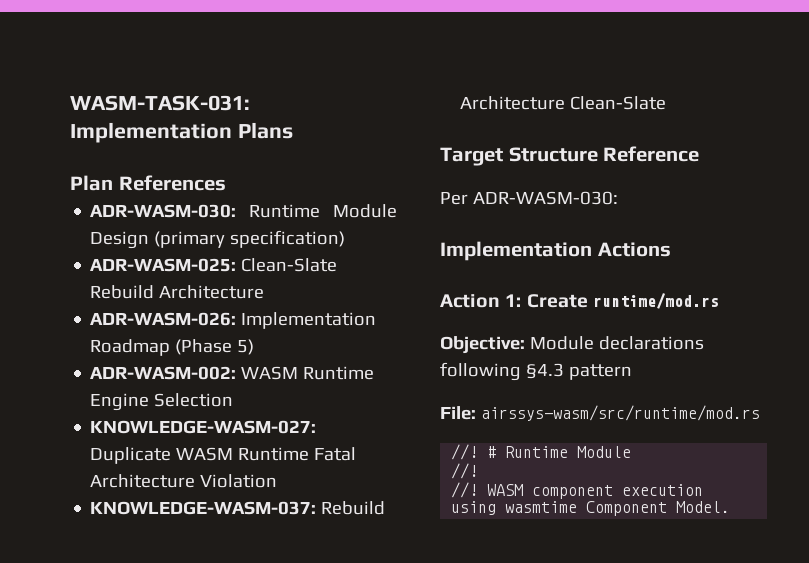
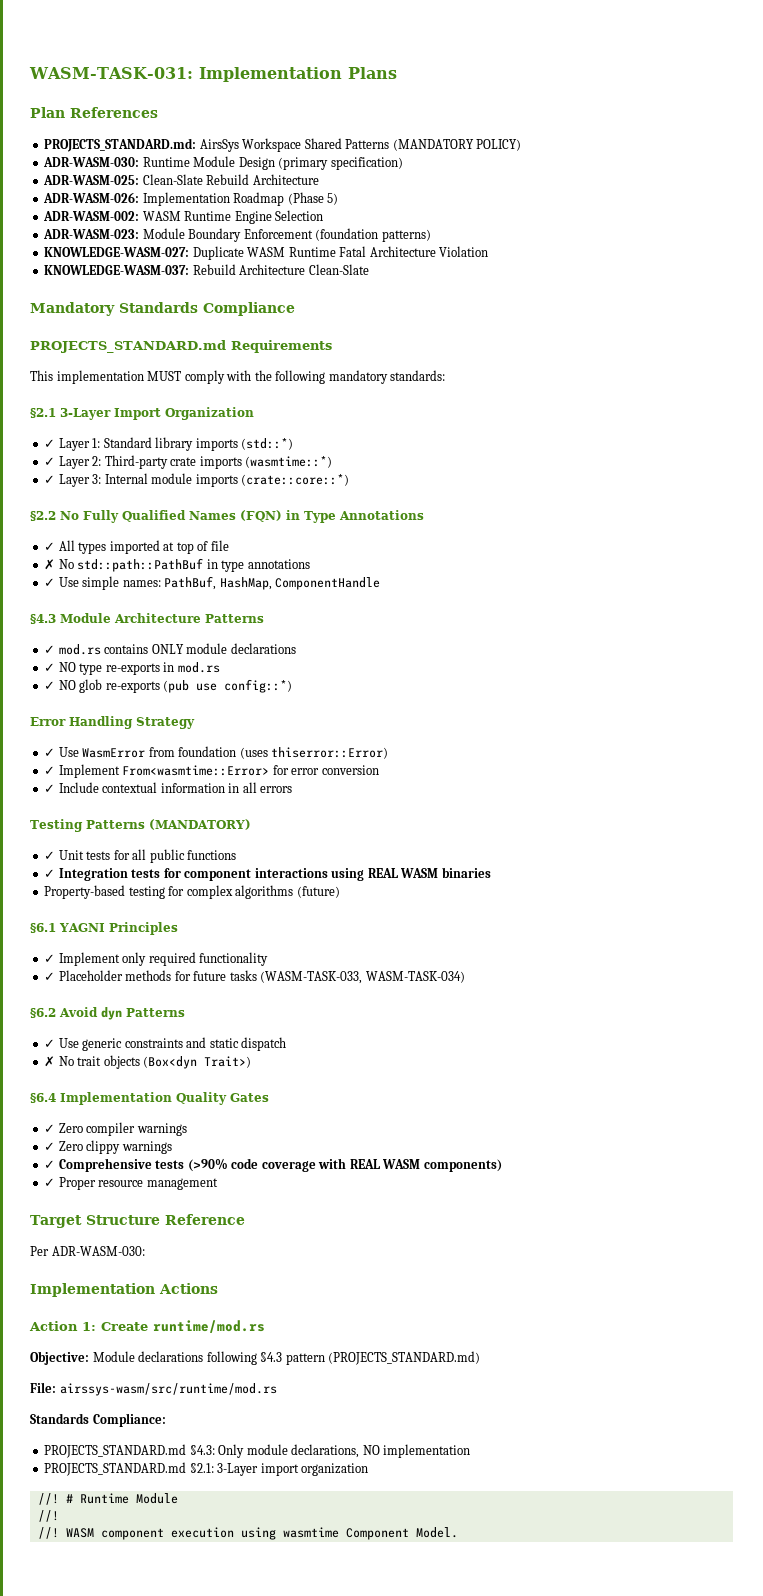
+ PROJECTS_STANDARD.md: AirsSys Workspace Shared Patterns (MANDATORY POLICY)
+ ADR-WASM-023: Module Boundary Enforcement (foundation patterns)
+ Mandatory Standards Compliance
+ PROJECTS_STANDARD.md Requirements
+ This implementation MUST comply with the following mandatory standards:
+ §2.1 3-Layer Import Organization
+ ✓ Layer 1: Standard library imports (std::*)
+ ✓ Layer 2: Third-party crate imports (wasmtime::*)
+ ✓ Layer 3: Internal module imports (crate::core::*)
+ §2.2 No Fully Qualified Names (FQN) in Type Annotations
+ ✓ All types imported at top of file
+ ✗ No std::path::PathBuf in type annotations
+ ✓ Use simple names: PathBuf, HashMap, ComponentHandle
+ §4.3 Module Architecture Patterns
+ ✓ mod.rs contains ONLY module declarations
+ ✓ NO type re-exports in mod.rs
+ ✓ NO glob re-exports (pub use config::*)
+ Error Handling Strategy
+ ✓ Use WasmError from foundation (uses thiserror::Error)
+ ✓ Implement From<wasmtime::Error> for error conversion
+ ✓ Include contextual information in all errors
+ Testing Patterns (MANDATORY)
+ ✓ Unit tests for all public functions
+ ✓ Integration tests for component interactions using REAL WASM binaries
+ Property-based testing for complex algorithms (future)
+ §6.1 YAGNI Principles
+ ✓ Implement only required functionality
+ ✓ Placeholder methods for future tasks (WASM-TASK-033, WASM-TASK-034)
+ §6.2 Avoid dyn Patterns
+ ✓ Use generic constraints and static dispatch
+ ✗ No trait objects (Box<dyn Trait>)
+ §6.4 Implementation Quality Gates
+ ✓ Zero compiler warnings
+ ✓ Zero clippy warnings
+ ✓ Comprehensive tests (>90% code coverage with REAL WASM components)
+ ✓ Proper resource management
- Objective: Module declarations following §4.3 pattern
+ Objective: Module declarations following §4.3 pattern (PROJECTS_STANDARD.md)
+ Standards Compliance:
+ PROJECTS_STANDARD.md §4.3: Only module declarations, NO implementation
+ PROJECTS_STANDARD.md §2.1: 3-Layer import organization

